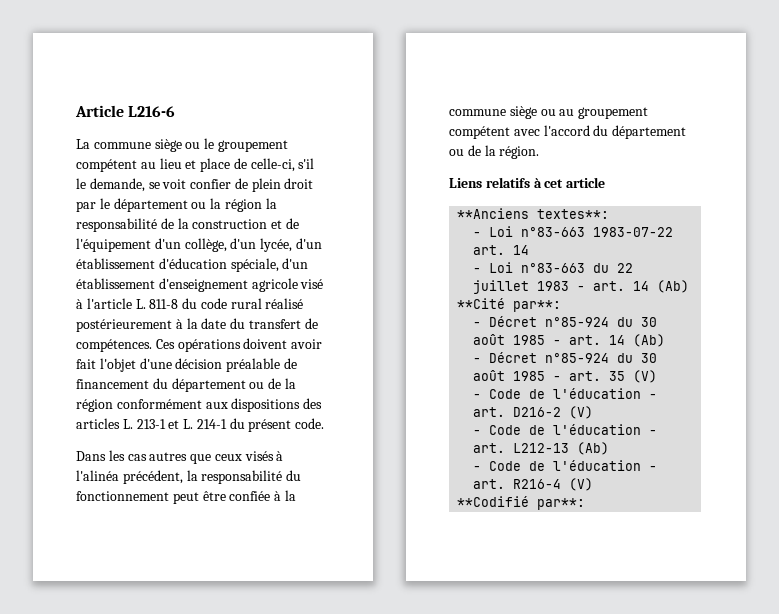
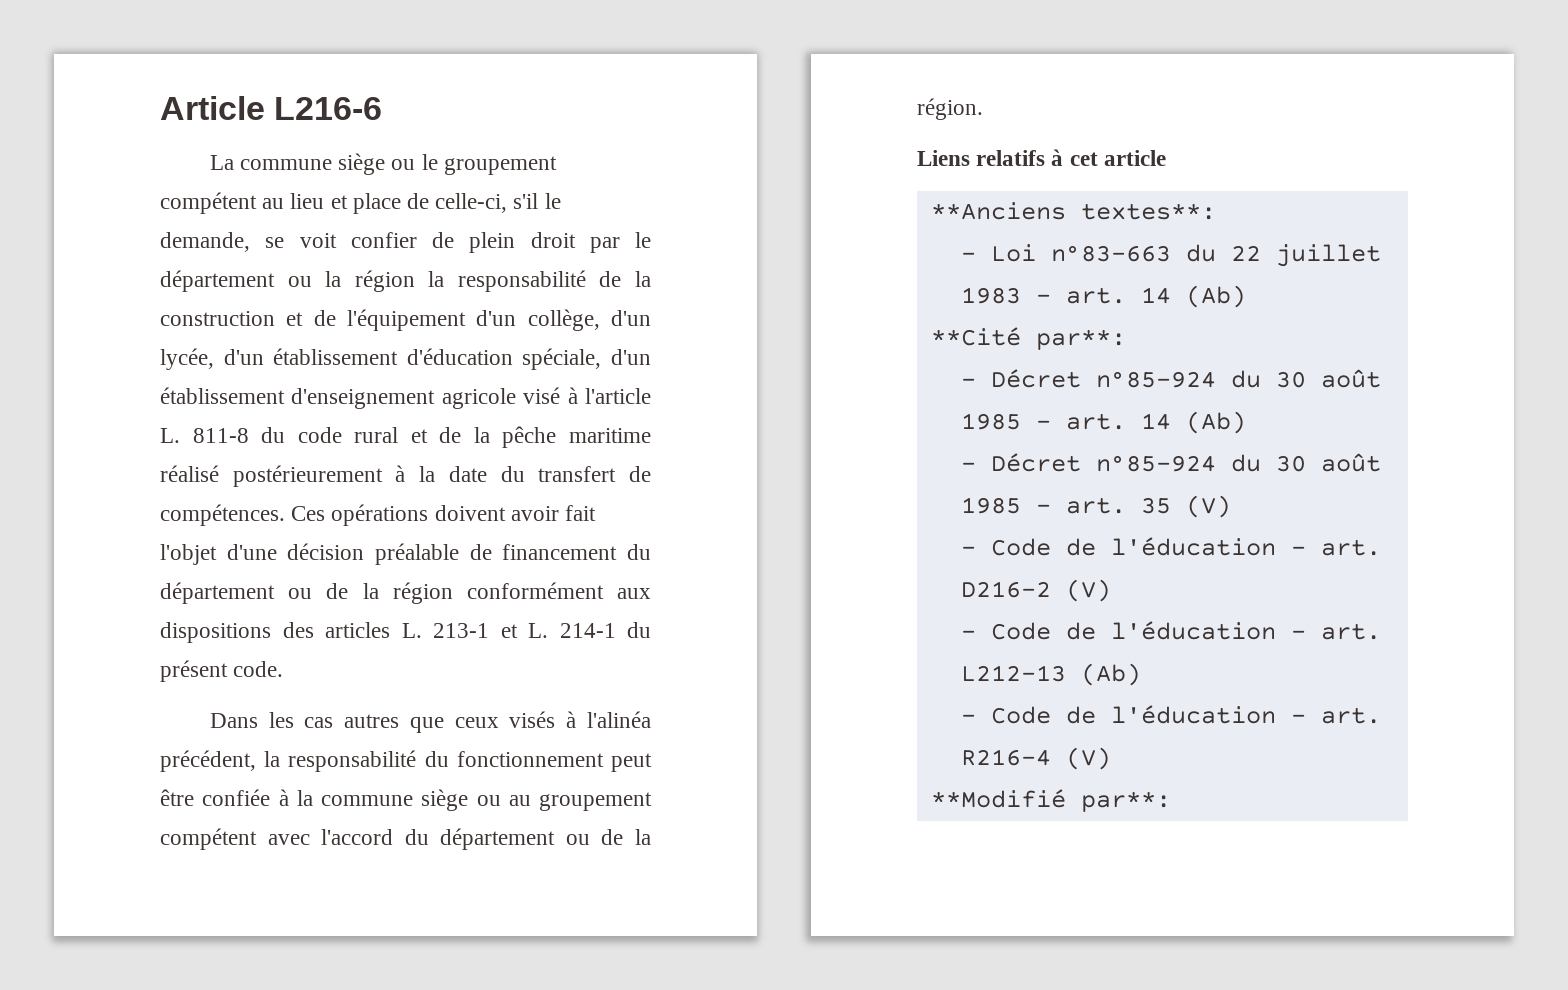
- La commune siège ou le groupement compétent au lieu et place de celle-ci, s'il le demande, se voit confier de plein droit par le département ou la région la responsabilité de la construction et de l'équipement d'un collège, d'un lycée, d'un établissement d'éducation spéciale, d'un établissement d'enseignement agricole visé à l'article L. 811-8 du code rural réalisé postérieurement à la date du transfert de compétences.
+ La commune siège ou le groupement compétent au lieu et place de celle-ci, s'il le demande, se voit confier de plein droit par le département ou la région la responsabilité de la construction et de l'équipement d'un collège, d'un lycée, d'un établissement d'éducation spéciale, d'un établissement d'enseignement agricole visé à l'article L. 811-8 du code rural et de la pêche maritime réalisé postérieurement à la date du transfert de compétences.
- - Loi n°83-663 1983-07-22 art. 14
- **Codifié par**:
+ **Modifié par**:

